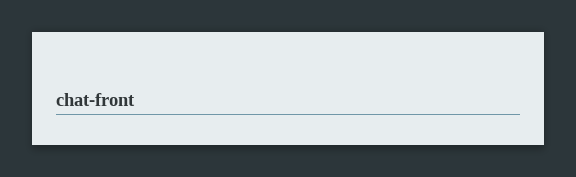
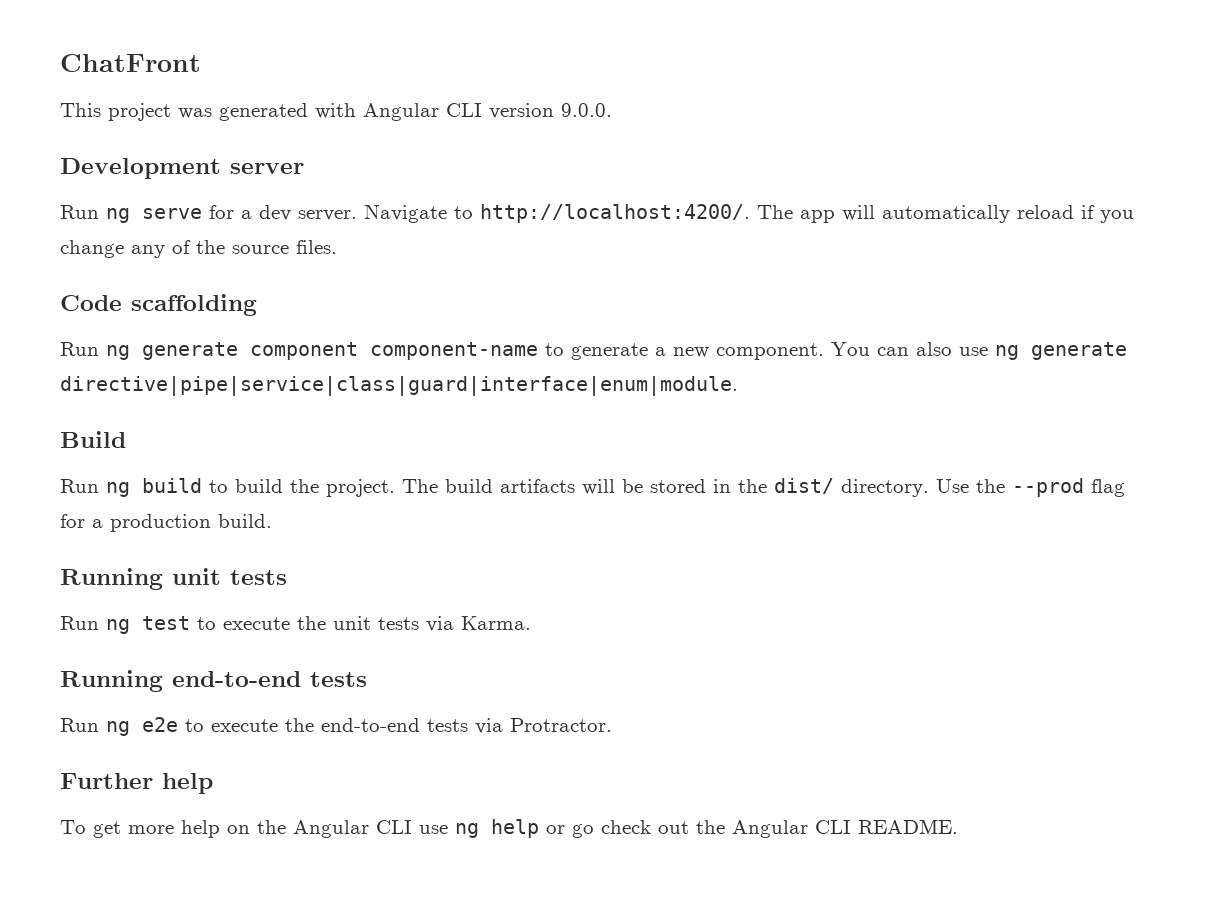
- chat-front
+ ChatFront
+ This project was generated with Angular CLI version 9.0.0.
+ Development server
+ Run ng serve for a dev server. Navigate to http://localhost:4200/. The app will automatically reload if you change any of the source files.
+ Code scaffolding
+ Run ng generate component component-name to generate a new component. You can also use ng generate directive|pipe|service|class|guard|interface|enum|module.
+ Build
+ Run ng build to build the project. The build artifacts will be stored in the dist/ directory. Use the --prod flag for a production build.
+ Running unit tests
+ Run ng test to execute the unit tests via Karma.
+ Running end-to-end tests
+ Run ng e2e to execute the end-to-end tests via Protractor.
+ Further help
+ To get more help on the Angular CLI use ng help or go check out the Angular CLI README.

